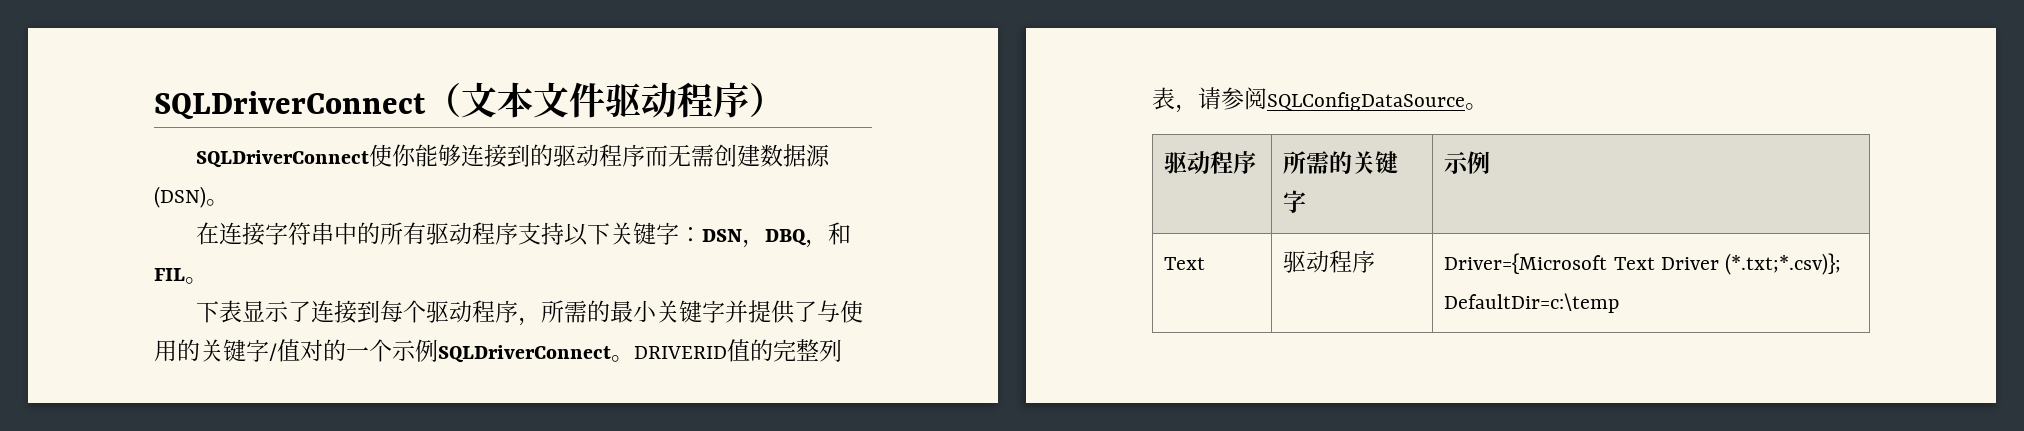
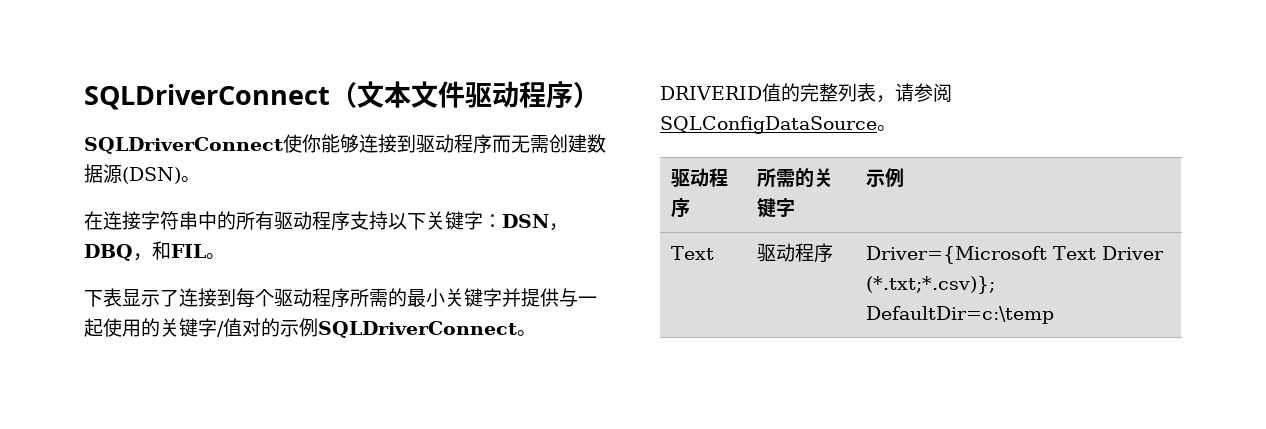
- SQLDriverConnect使你能够连接到的驱动程序而无需创建数据源(DSN)。
+ SQLDriverConnect使你能够连接到驱动程序而无需创建数据源(DSN)。
- 下表显示了连接到每个驱动程序，所需的最小关键字并提供了与使用的关键字/值对的一个示例SQLDriverConnect。
+ 下表显示了连接到每个驱动程序所需的最小关键字并提供与一起使用的关键字/值对的示例SQLDriverConnect。

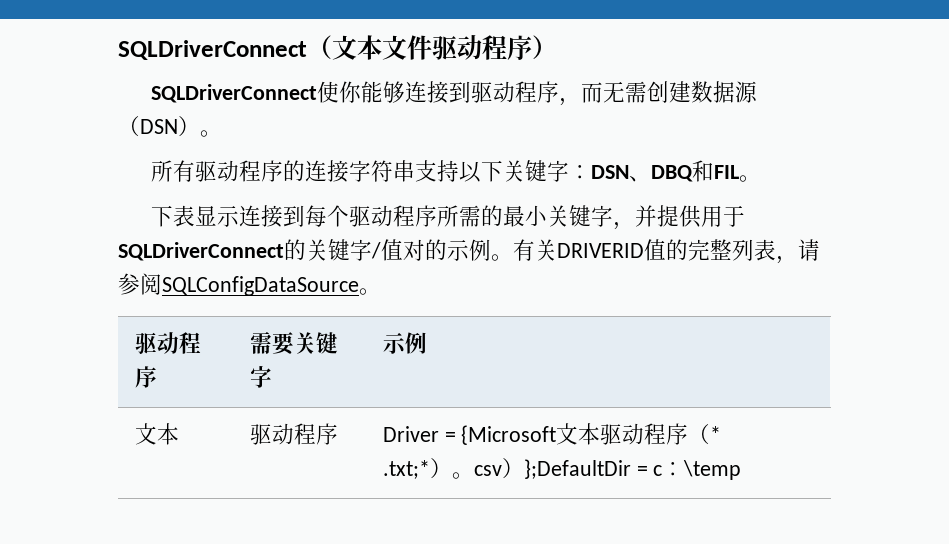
- SQLDriverConnect使你能够连接到驱动程序而无需创建数据源(DSN)。
- 在连接字符串中的所有驱动程序支持以下关键字：DSN，DBQ，和FIL。
+ SQLDriverConnect使你能够连接到驱动程序，而无需创建数据源（DSN）。
+ 所有驱动程序的连接字符串支持以下关键字：DSN、DBQ和FIL。
- 下表显示了连接到每个驱动程序所需的最小关键字并提供与一起使用的关键字/值对的示例SQLDriverConnect。DRIVERID值的完整列表，请参阅SQLConfigDataSource。
+ 下表显示连接到每个驱动程序所需的最小关键字，并提供用于SQLDriverConnect的关键字/值对的示例。有关DRIVERID值的完整列表，请参阅SQLConfigDataSource。
- 驱动程序 | 所需的关键字 | 示例
+ 驱动程序 | 需要关键字 | 示例
- Text | 驱动程序 | Driver={Microsoft Text Driver (*.txt;*.csv)}; DefaultDir=c:\temp
+ 文本 | 驱动程序 | Driver = {Microsoft文本驱动程序（* .txt;*）。csv）};DefaultDir = c：\temp

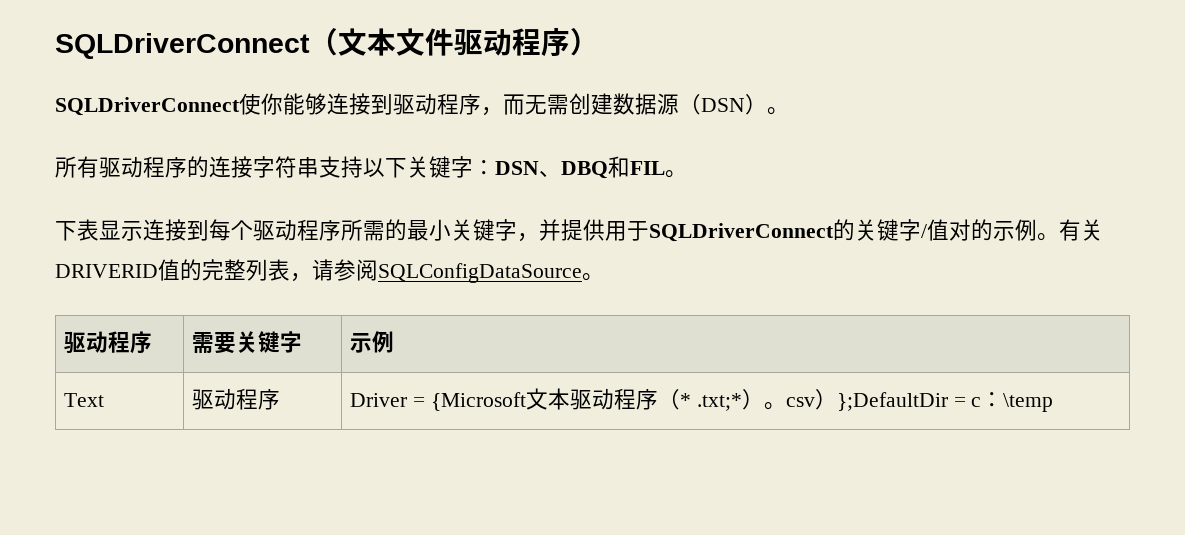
- 文本 | 驱动程序 | Driver = {Microsoft文本驱动程序（* .txt;*）。csv）};DefaultDir = c：\temp
+ Text | 驱动程序 | Driver = {Microsoft文本驱动程序（* .txt;*）。csv）};DefaultDir = c：\temp

